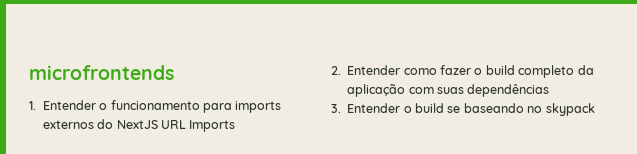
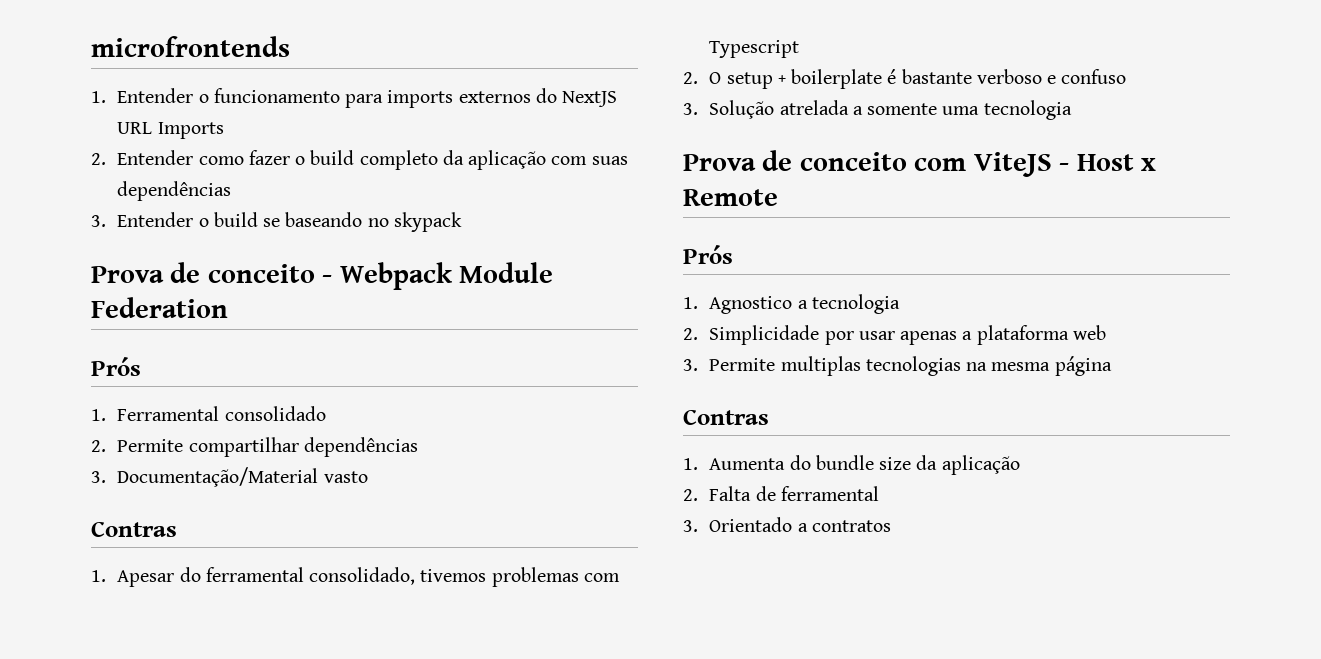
+ Prova de conceito - Webpack Module Federation
+ Prós
+ 1. Ferramental consolidado
+ 2. Permite compartilhar dependências
+ 3. Documentação/Material vasto
+ Contras
+ 1. Apesar do ferramental consolidado, tivemos problemas com Typescript
+ 2. O setup + boilerplate é bastante verboso e confuso
+ 3. Solução atrelada a somente uma tecnologia
+ Prova de conceito com ViteJS - Host x Remote
+ Prós
+ 1. Agnostico a tecnologia
+ 2. Simplicidade por usar apenas a plataforma web
+ 3. Permite multiplas tecnologias na mesma página
+ Contras
+ 1. Aumenta do bundle size da aplicação
+ 2. Falta de ferramental
+ 3. Orientado a contratos

